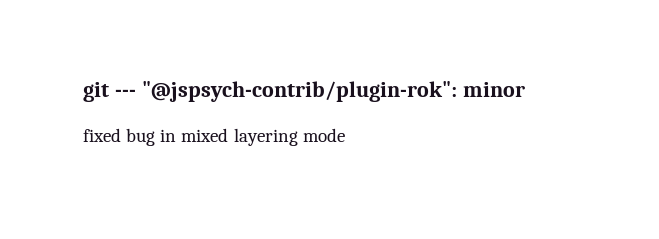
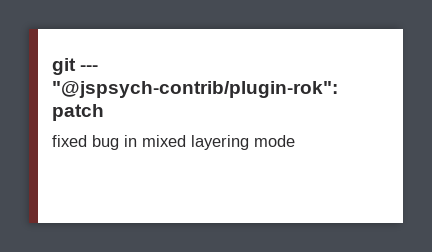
- git --- "@jspsych-contrib/plugin-rok": minor
+ git --- "@jspsych-contrib/plugin-rok": patch

